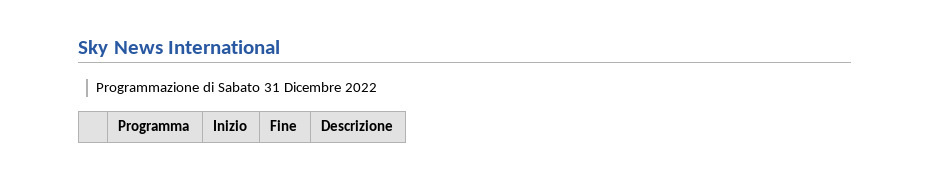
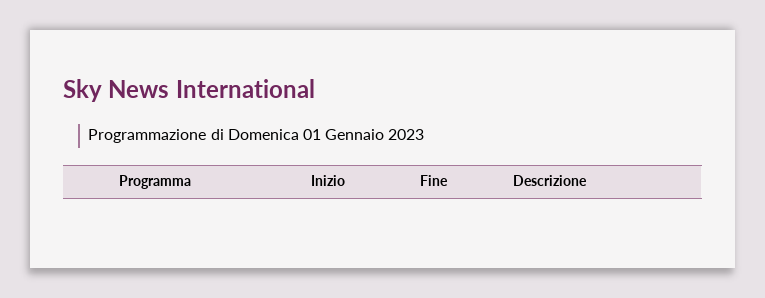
- Programmazione di Sabato 31 Dicembre 2022
+ Programmazione di Domenica 01 Gennaio 2023

